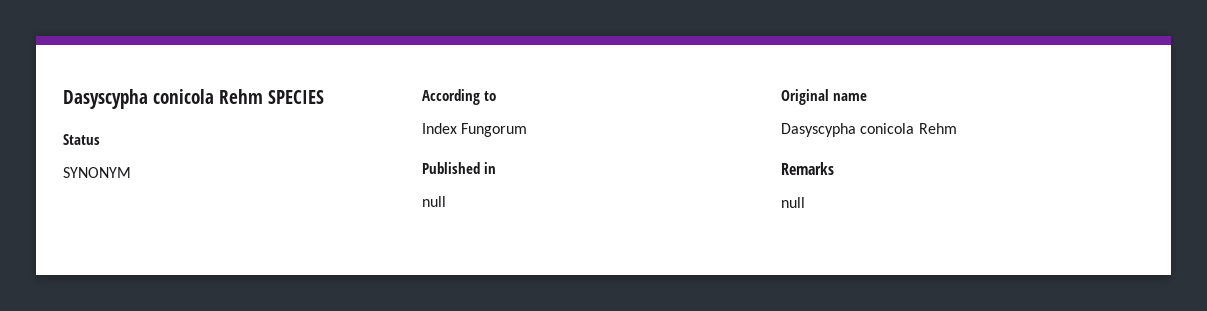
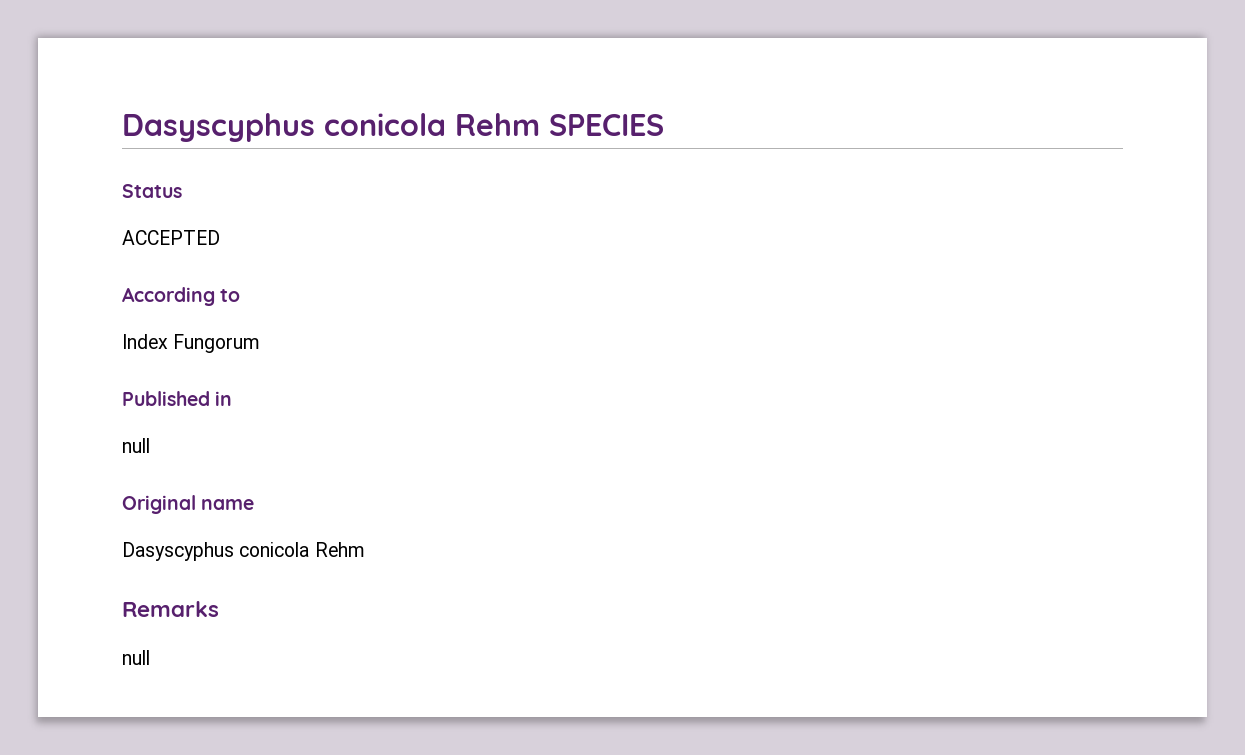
- Dasyscypha conicola Rehm SPECIES
+ Dasyscyphus conicola Rehm SPECIES
- SYNONYM
+ ACCEPTED
  Original name
- Dasyscypha conicola Rehm
+ Dasyscyphus conicola Rehm

